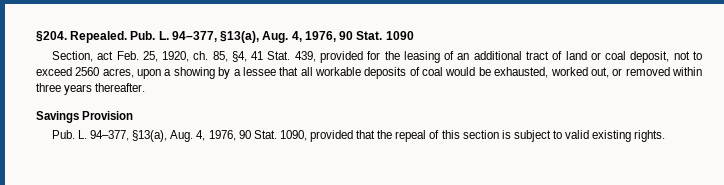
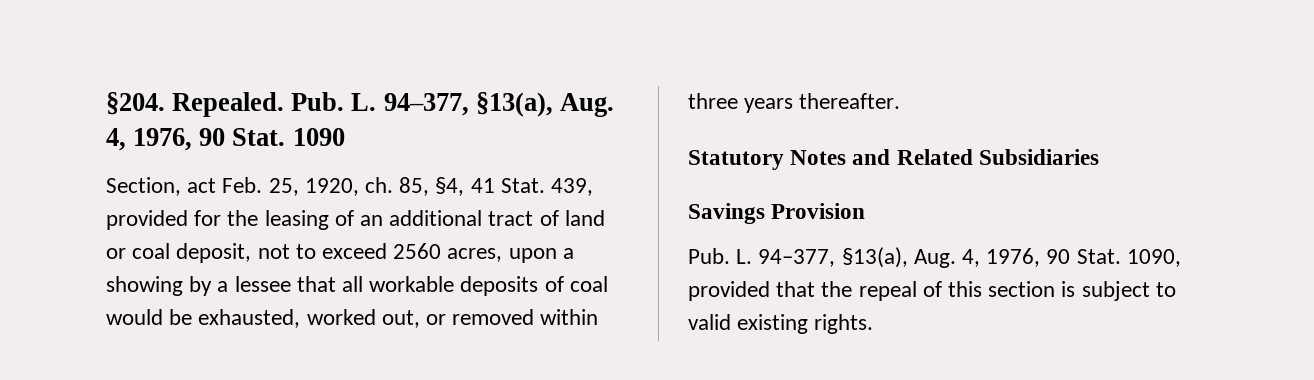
+ Statutory Notes and Related Subsidiaries

